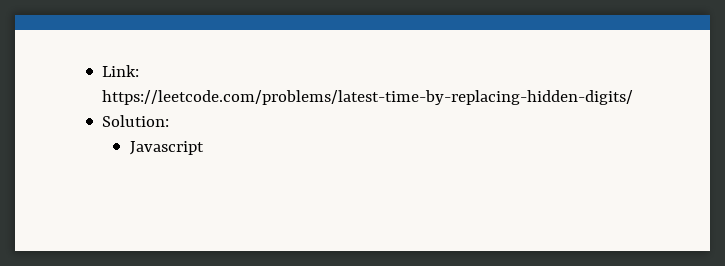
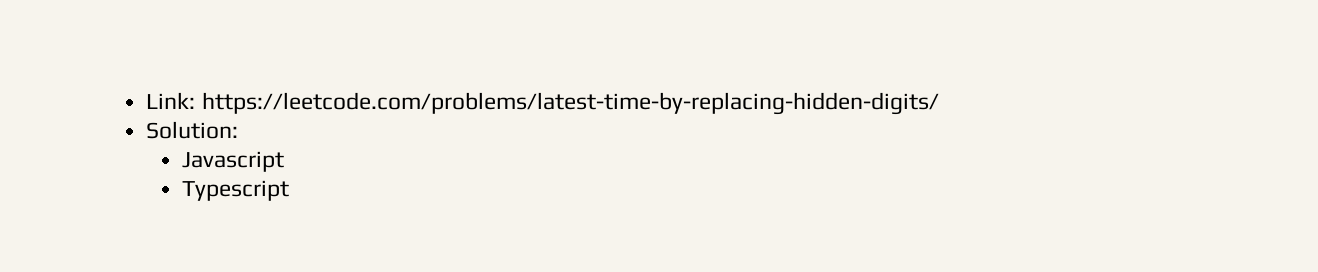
+ Typescript

